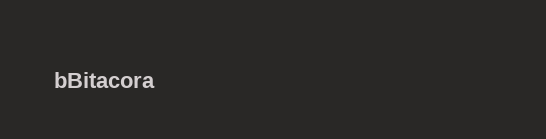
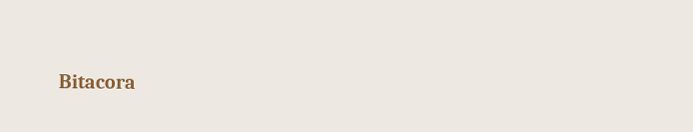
- bBitacora
+ Bitacora

